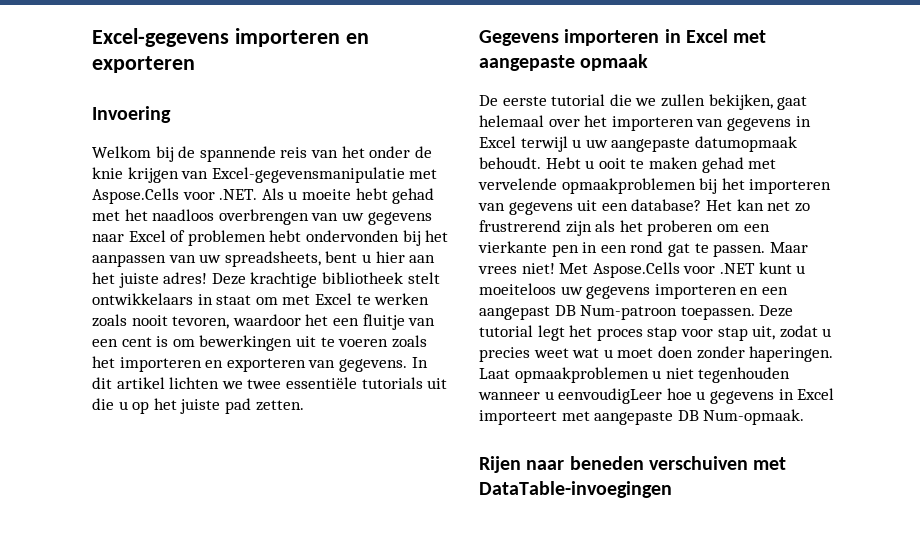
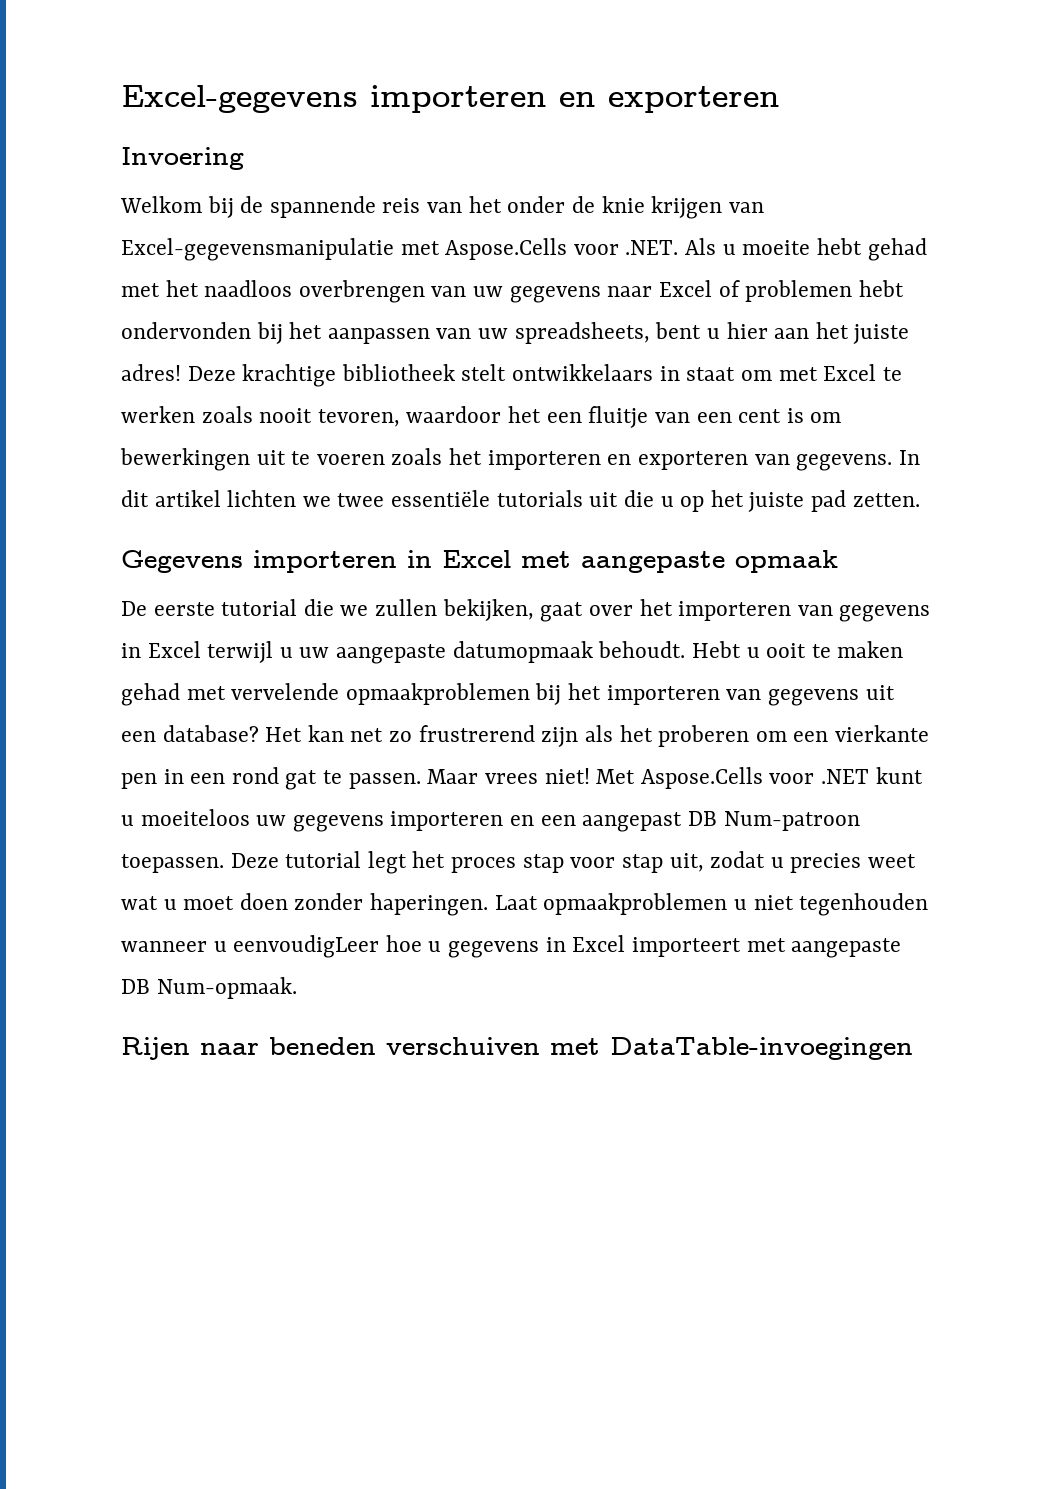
- De eerste tutorial die we zullen bekijken, gaat helemaal over het importeren van gegevens in Excel terwijl u uw aangepaste datumopmaak behoudt.
+ De eerste tutorial die we zullen bekijken, gaat over het importeren van gegevens in Excel terwijl u uw aangepaste datumopmaak behoudt.

